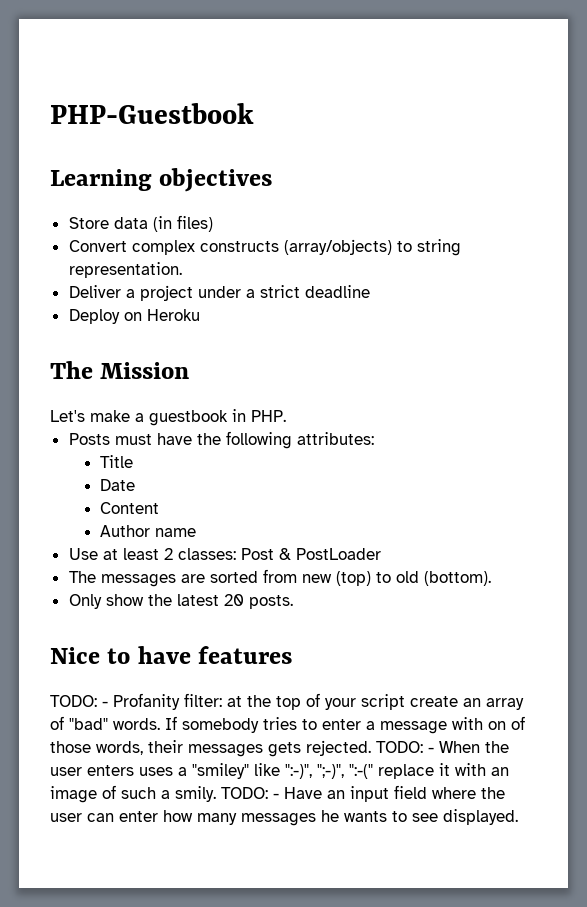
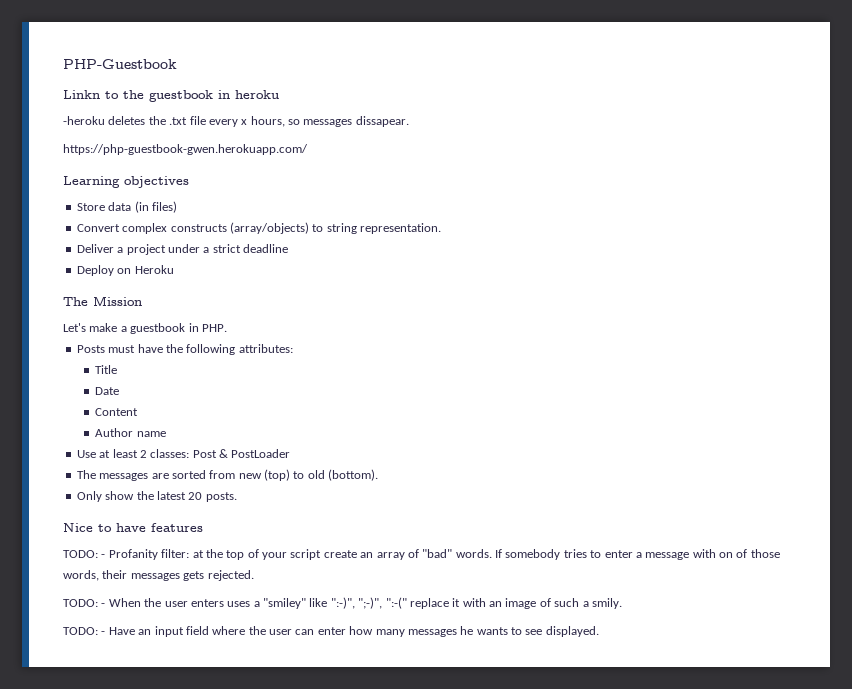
+ Linkn to the guestbook in heroku
+ -heroku deletes the .txt file every x hours, so messages dissapear.
+ https://php-guestbook-gwen.herokuapp.com/
- If somebody tries to enter a message with on of those words, their messages gets rejected. TODO: - When the user enters uses a "smiley" like ":-)", ";-)", ":-(" replace it with an image of such a smily. TODO: - Have an input field where the user can enter how many messages he wants to see displayed.
+ If somebody tries to enter a message with on of those words, their messages gets rejected.
+ TODO: - When the user enters uses a "smiley" like ":-)", ";-)", ":-(" replace it with an image of such a smily.
+ TODO: - Have an input field where the user can enter how many messages he wants to see displayed.

